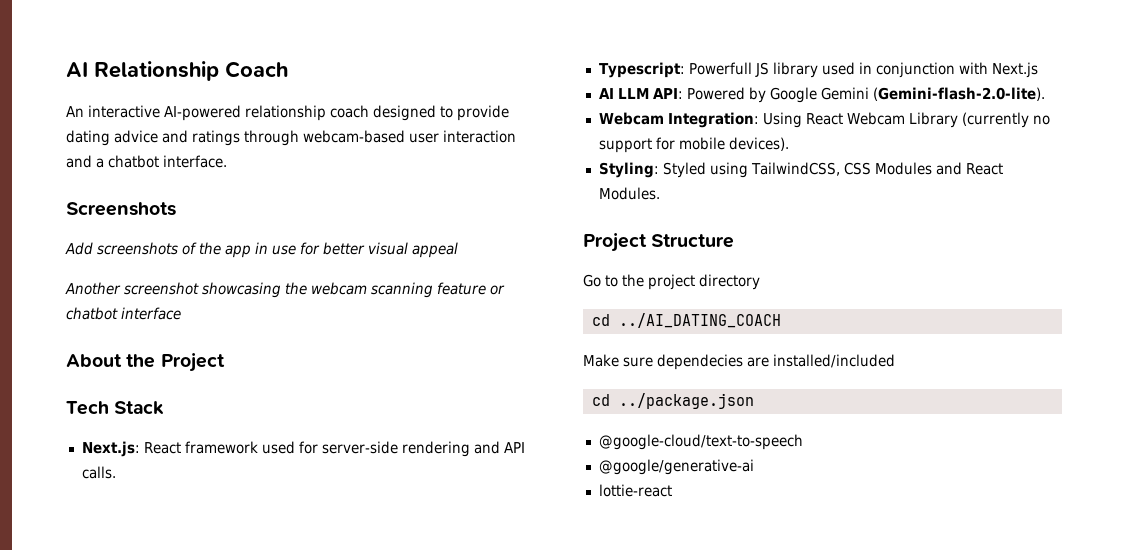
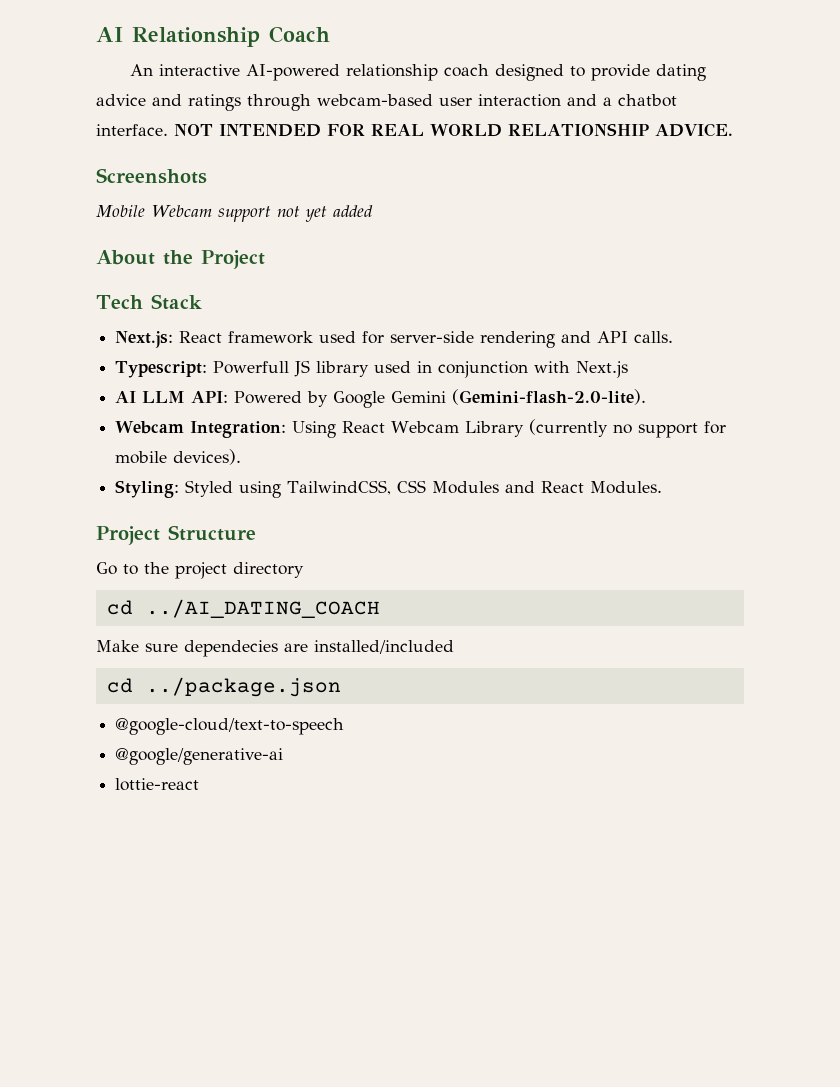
- An interactive AI-powered relationship coach designed to provide dating advice and ratings through webcam-based user interaction and a chatbot interface.
+ An interactive AI-powered relationship coach designed to provide dating advice and ratings through webcam-based user interaction and a chatbot interface. NOT INTENDED FOR REAL WORLD RELATIONSHIP ADVICE.
  Screenshots
- Add screenshots of the app in use for better visual appeal
- Another screenshot showcasing the webcam scanning feature or chatbot interface
+ Mobile Webcam support not yet added

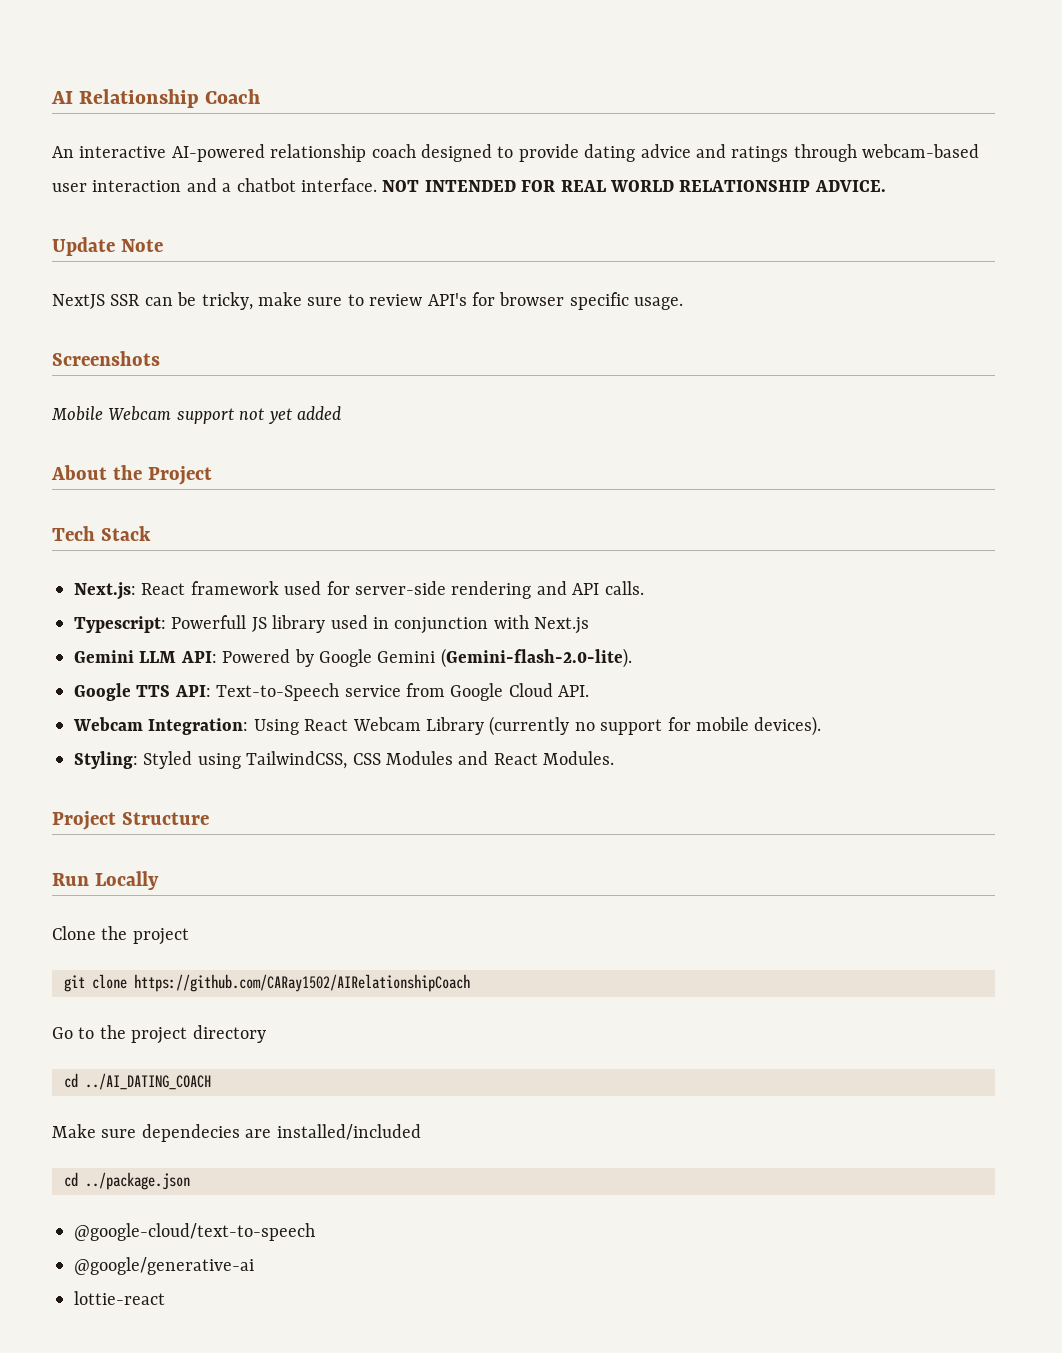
+ Update Note
+ NextJS SSR can be tricky, make sure to review API's for browser specific usage.
- AI LLM API: Powered by Google Gemini (Gemini-flash-2.0-lite).
+ Gemini LLM API: Powered by Google Gemini (Gemini-flash-2.0-lite).
+ Google TTS API: Text-to-Speech service from Google Cloud API.
+ Run Locally
+ Clone the project
+ git clone https://github.com/CARay1502/AIRelationshipCoach

